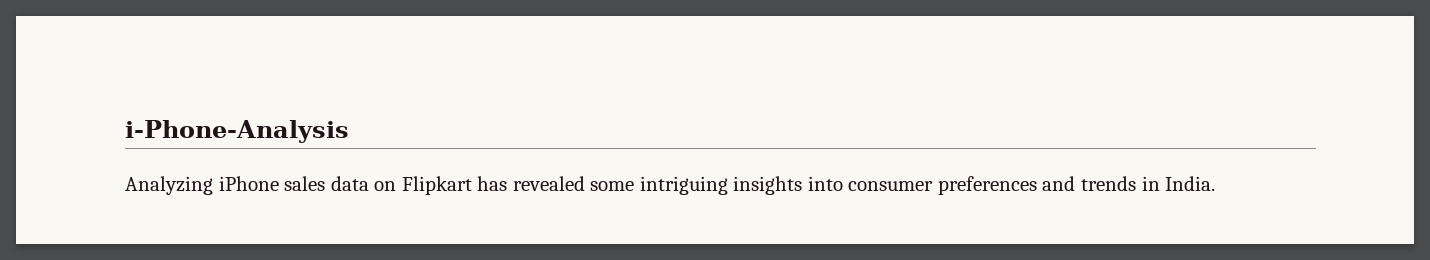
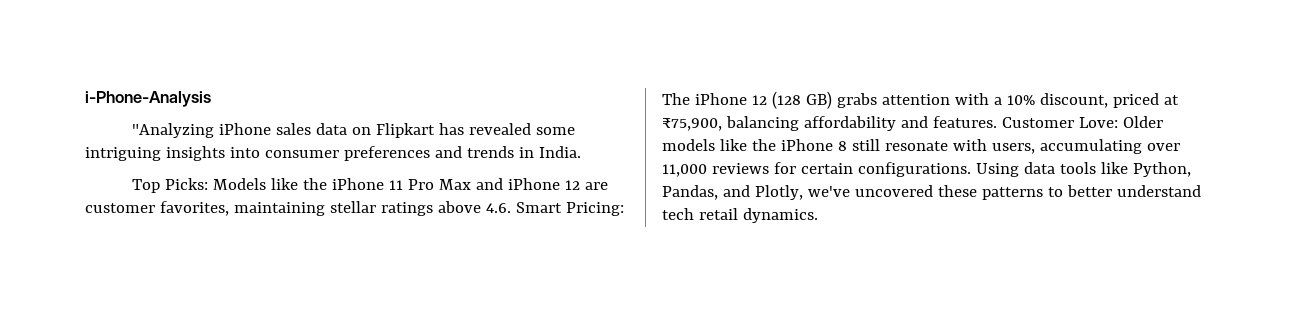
- Analyzing iPhone sales data on Flipkart has revealed some intriguing insights into consumer preferences and trends in India.
+ "Analyzing iPhone sales data on Flipkart has revealed some intriguing insights into consumer preferences and trends in India.
+ Top Picks: Models like the iPhone 11 Pro Max and iPhone 12 are customer favorites, maintaining stellar ratings above 4.6. Smart Pricing: The iPhone 12 (128 GB) grabs attention with a 10% discount, priced at ₹75,900, balancing affordability and features. Customer Love: Older models like the iPhone 8 still resonate with users, accumulating over 11,000 reviews for certain configurations. Using data tools like Python, Pandas, and Plotly, we've uncovered these patterns to better understand tech retail dynamics.

